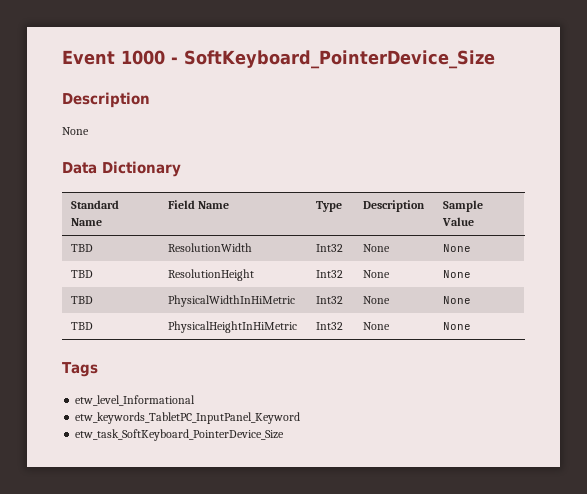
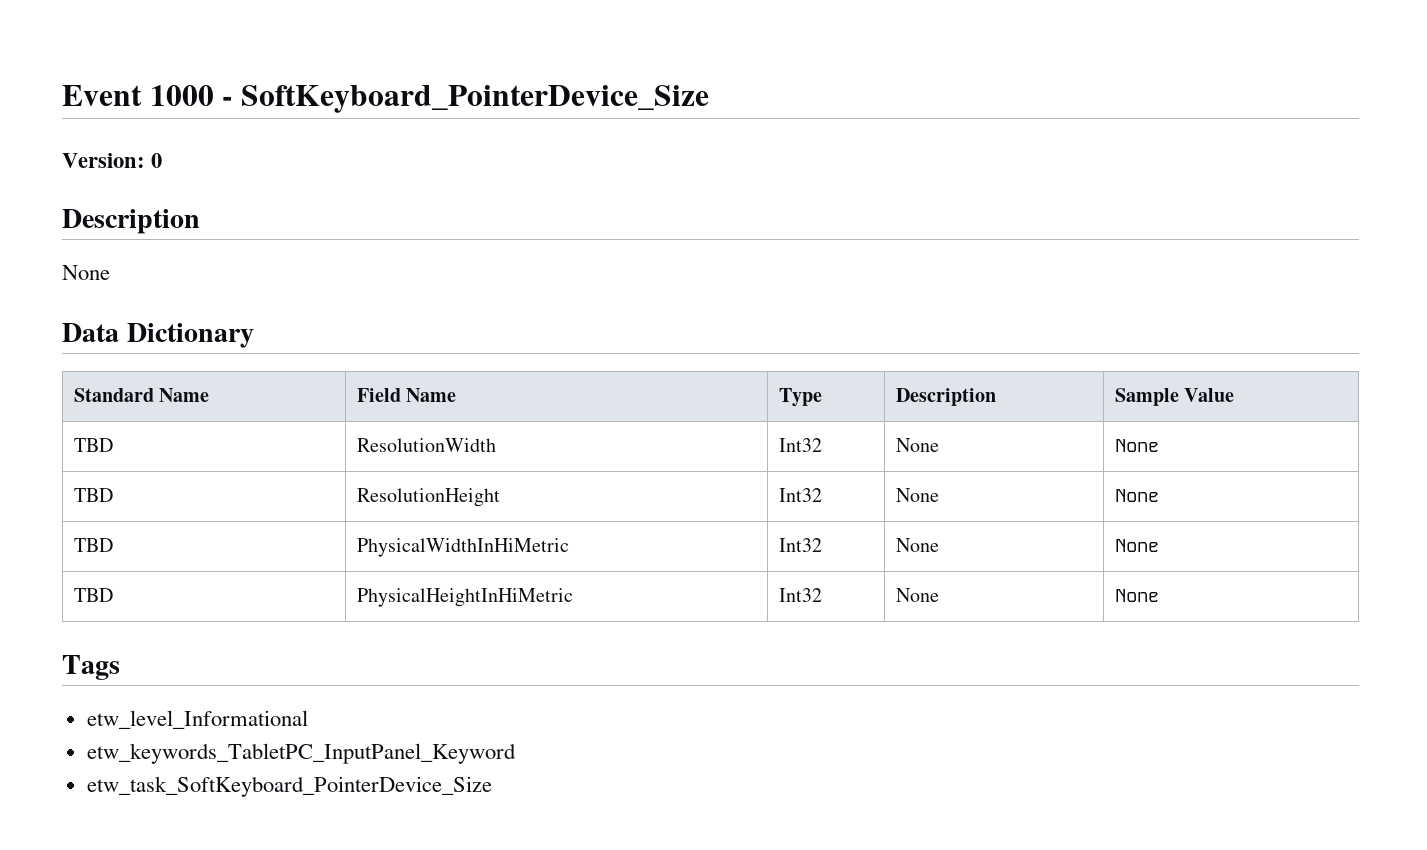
+ Version: 0

